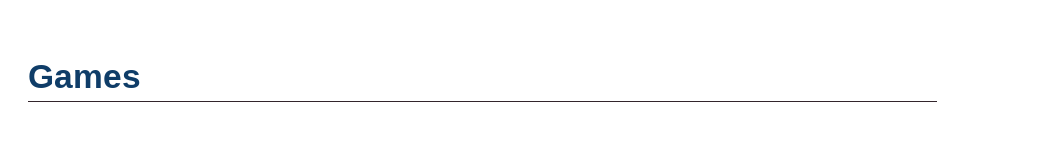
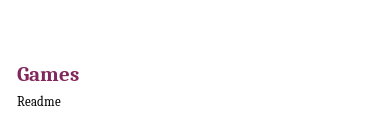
+ Readme

